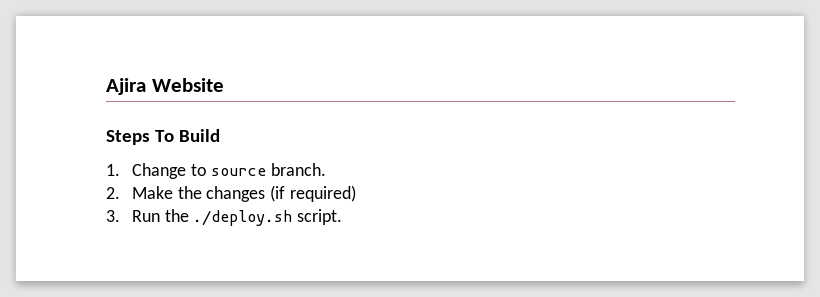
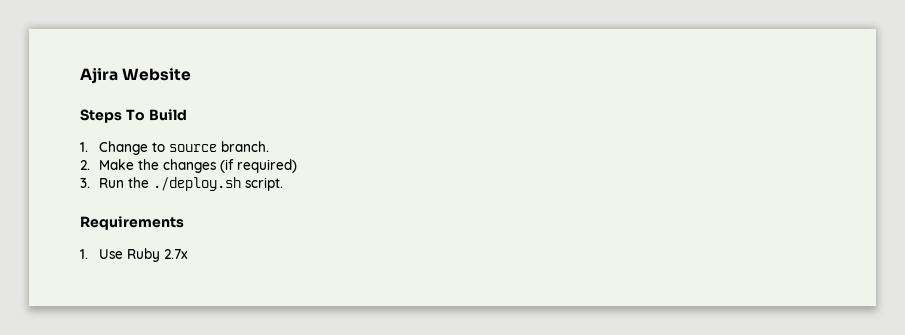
+ Requirements
+ 1. Use Ruby 2.7x

